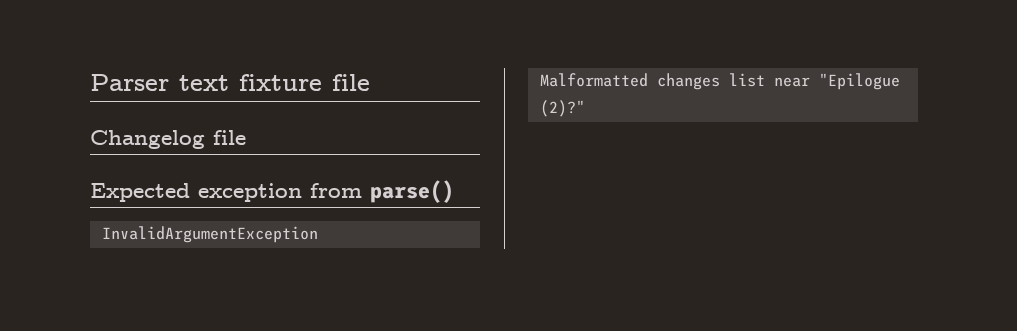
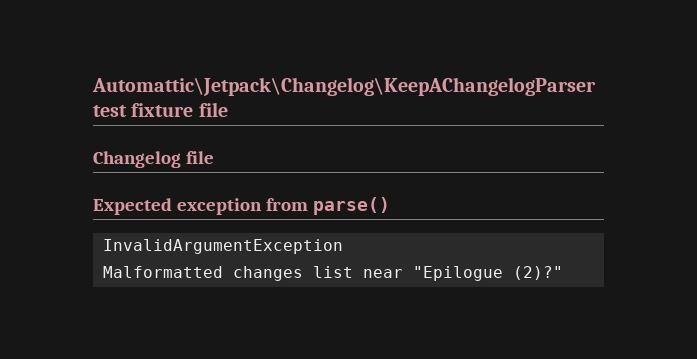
- Parser text fixture file
+ Automattic\Jetpack\Changelog\KeepAChangelogParser test fixture file

